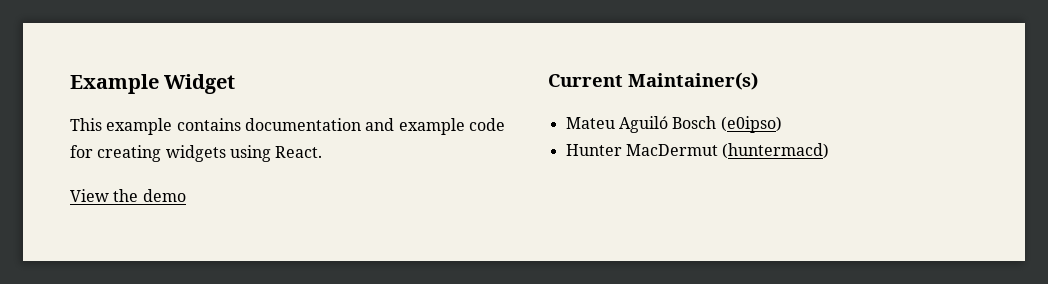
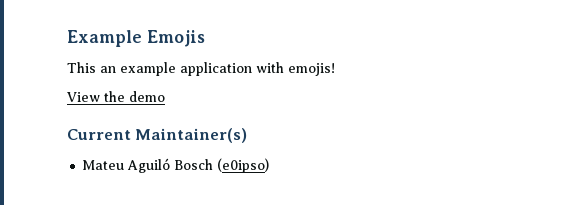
- Example Widget
+ Example Emojis
- This example contains documentation and example code for creating widgets using React.
+ This an example application with emojis!
- Hunter MacDermut (huntermacd)

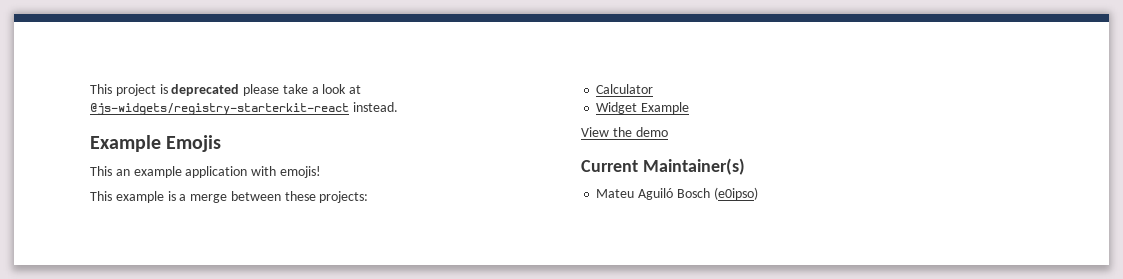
+ This project is deprecated please take a look at @js-widgets/registry-starterkit-react instead.
+ This example is a merge between these projects:
+ Calculator
+ Widget Example

